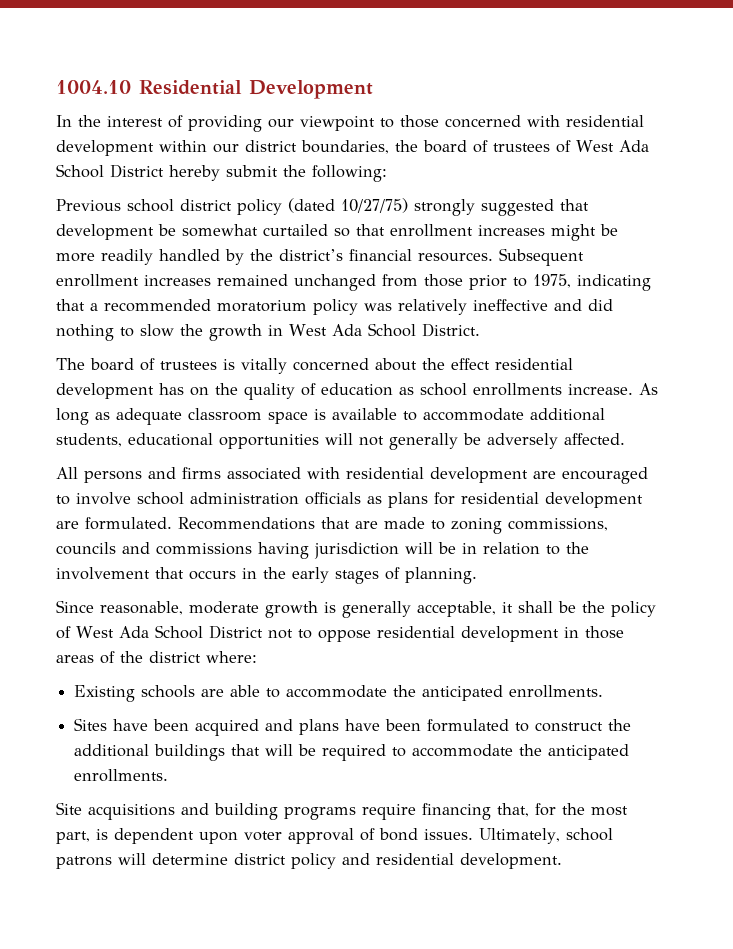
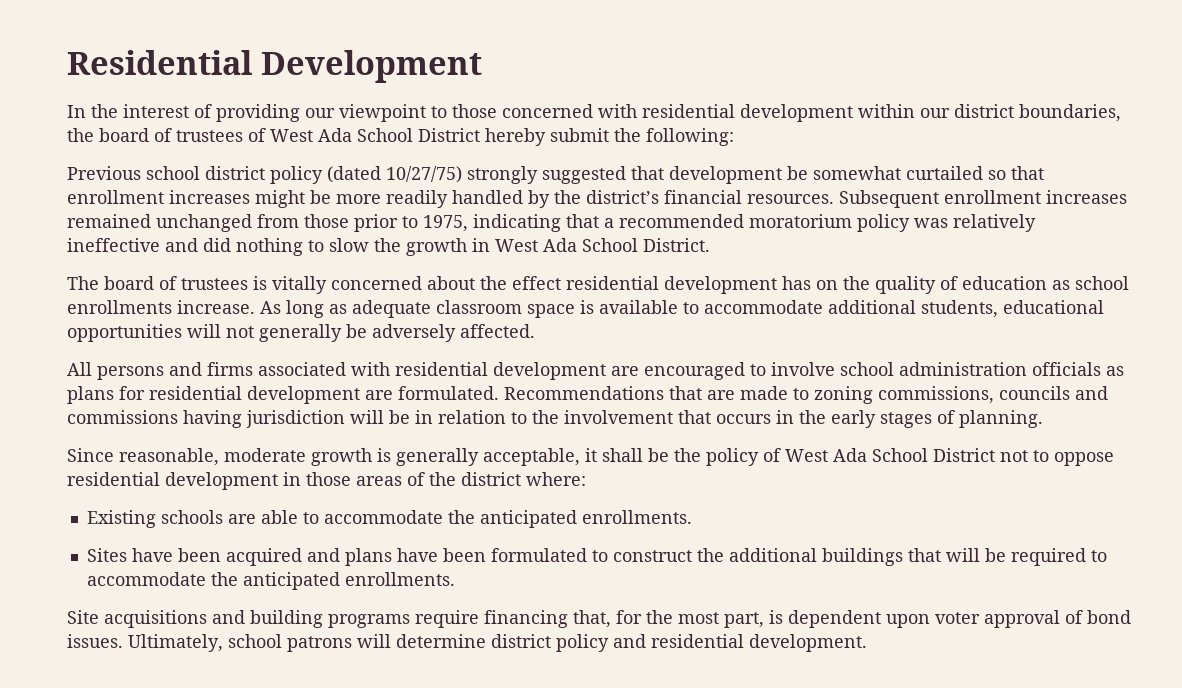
- 1004.10 Residential Development
+ Residential Development

